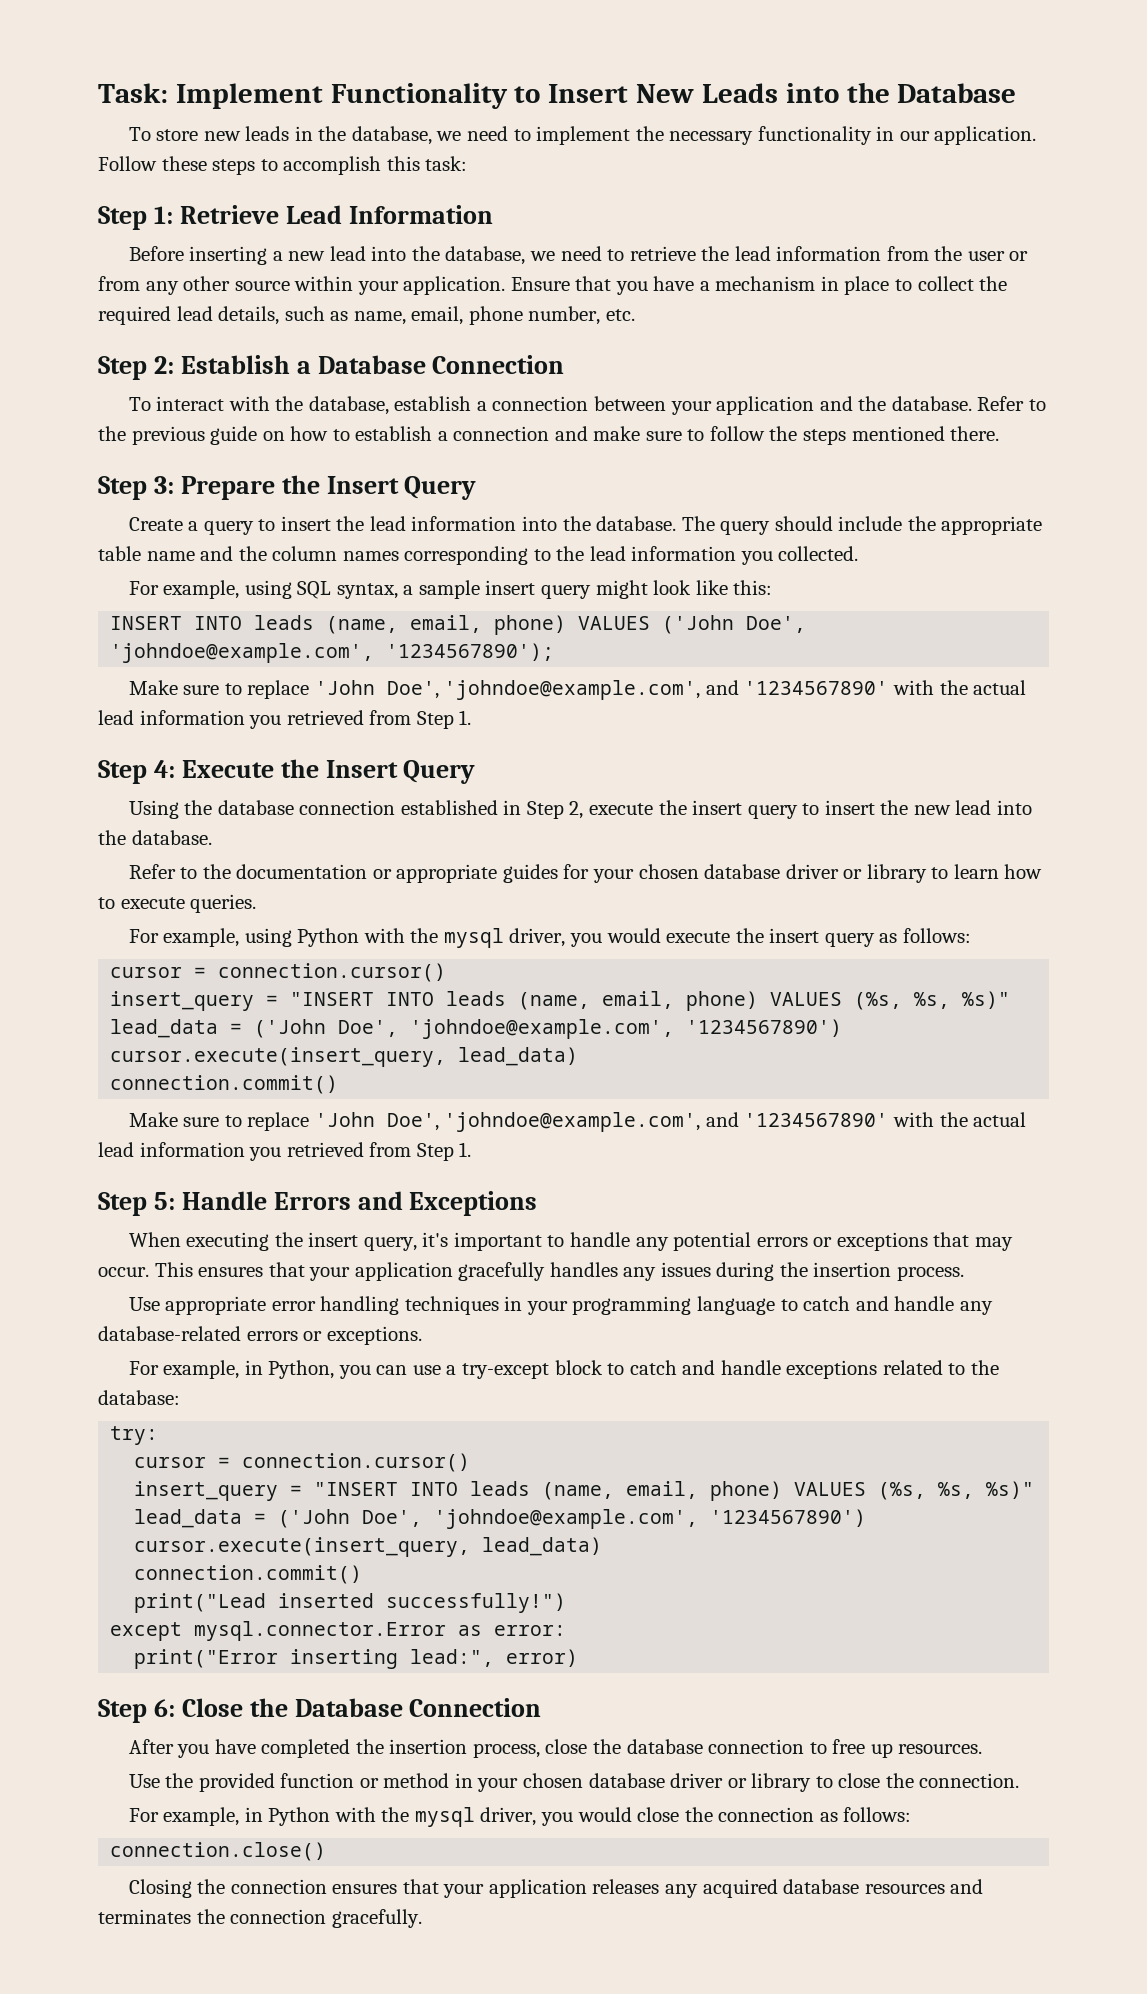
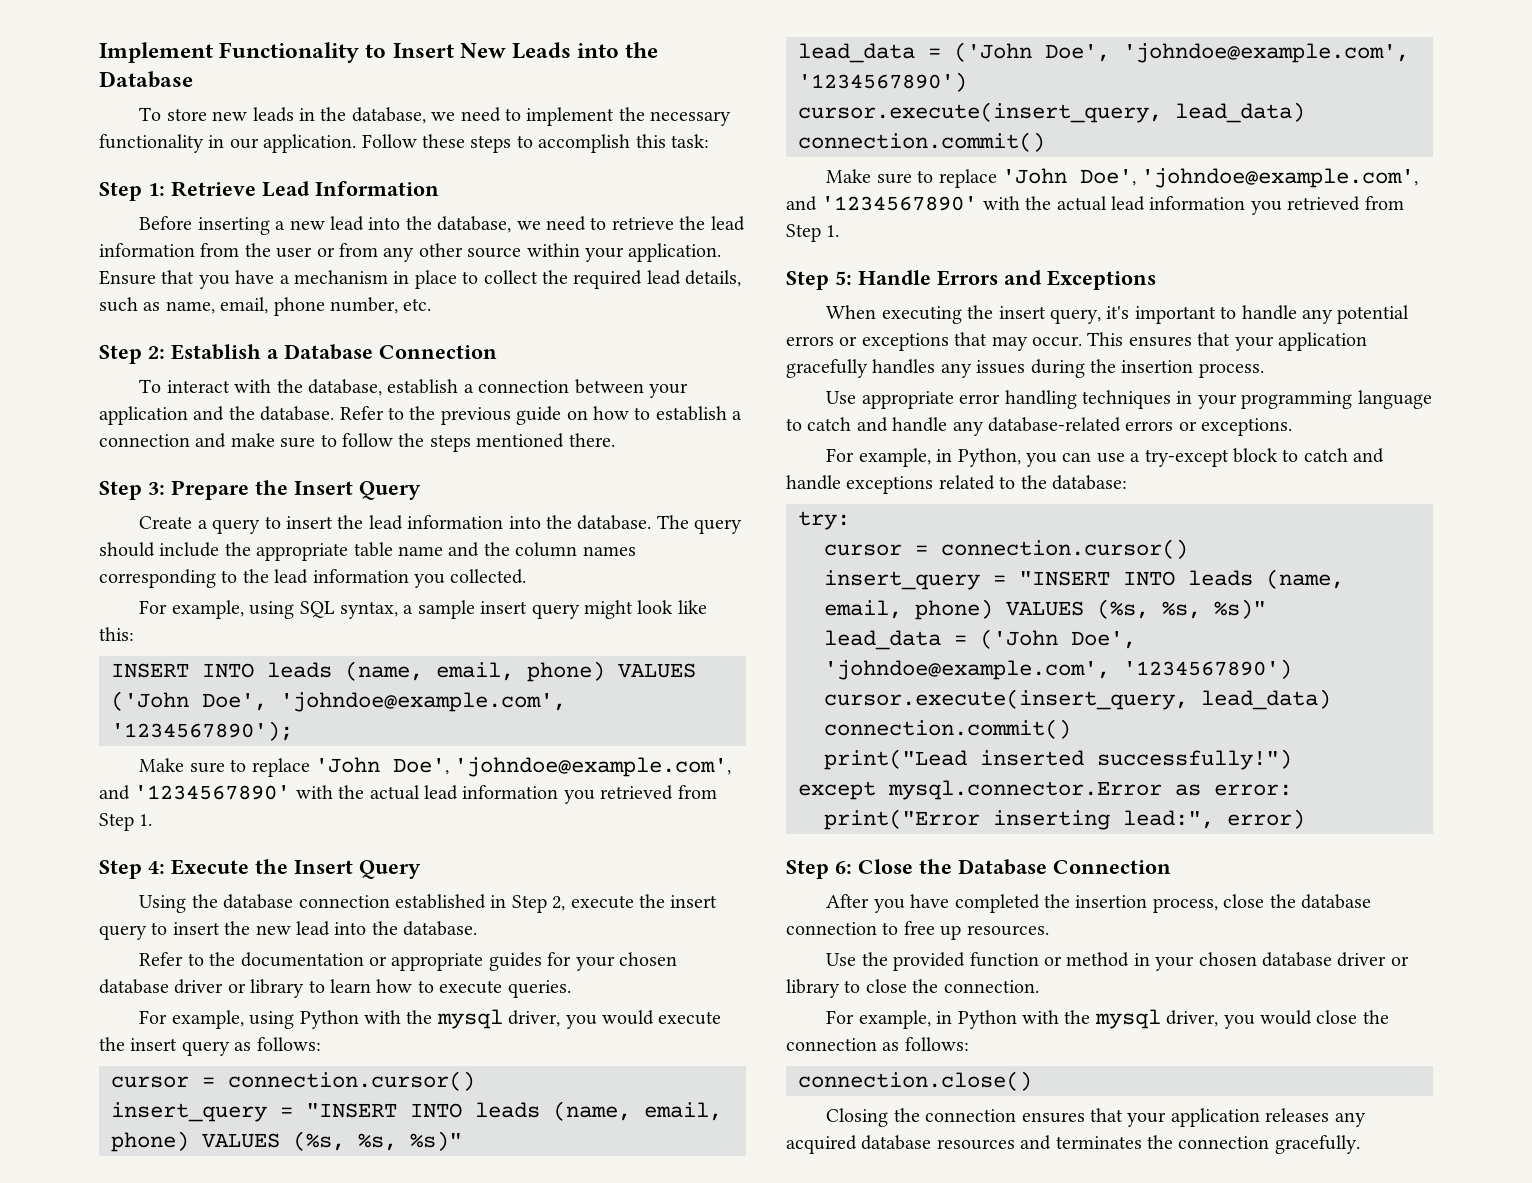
- Task: Implement Functionality to Insert New Leads into the Database
+ Implement Functionality to Insert New Leads into the Database

